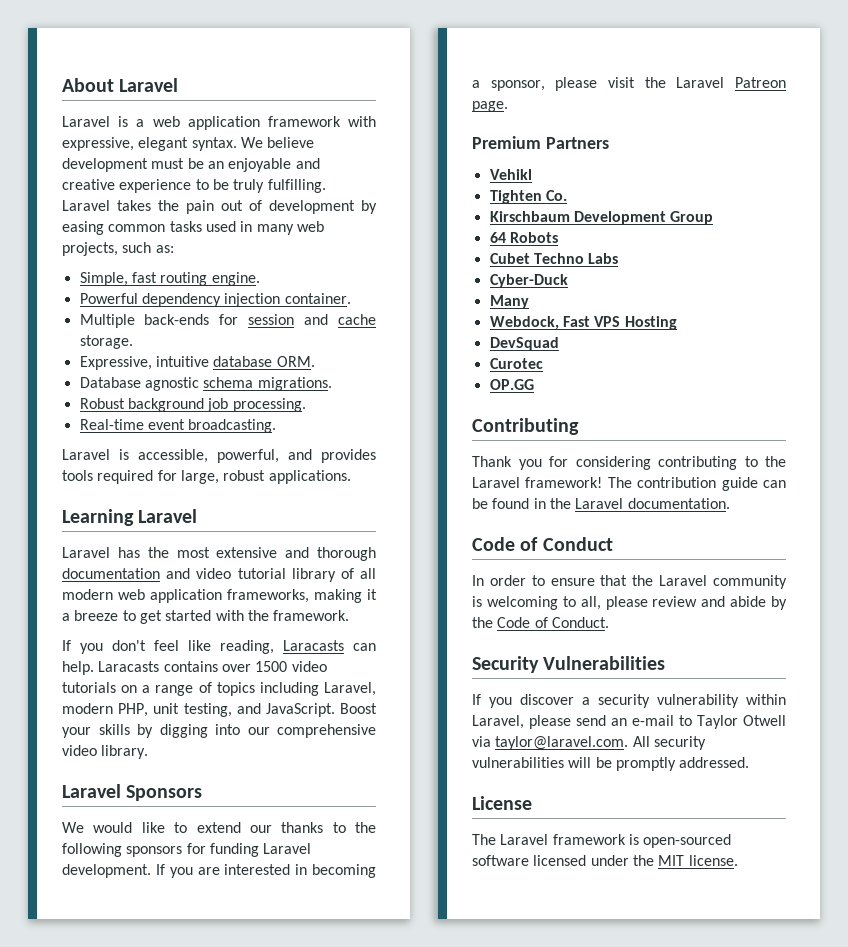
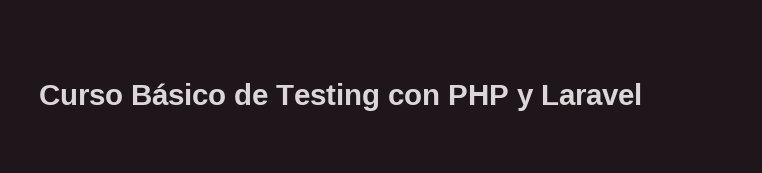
- About Laravel
- Laravel is a web application framework with expressive, elegant syntax. We believe development must be an enjoyable and creative experience to be truly fulfilling. Laravel takes the pain out of development by easing common tasks used in many web projects, such as:
- Simple, fast routing engine.
- Powerful dependency injection container.
- Multiple back-ends for session and cache storage.
- Expressive, intuitive database ORM.
- Database agnostic schema migrations.
- Robust background job processing.
- Real-time event broadcasting.
- Laravel is accessible, powerful, and provides tools required for large, robust applications.
- Learning Laravel
- Laravel has the most extensive and thorough documentation and video tutorial library of all modern web application frameworks, making it a breeze to get started with the framework.
- If you don't feel like reading, Laracasts can help. Laracasts contains over 1500 video tutorials on a range of topics including Laravel, modern PHP, unit testing, and JavaScript. Boost your skills by digging into our comprehensive video library.
- Laravel Sponsors
- We would like to extend our thanks to the following sponsors for funding Laravel development. If you are interested in becoming a sponsor, please visit the Laravel Patreon page.
- Premium Partners
- Vehikl
- Tighten Co.
- Kirschbaum Development Group
- 64 Robots
- Cubet Techno Labs
- Cyber-Duck
- Many
- Webdock, Fast VPS Hosting
- DevSquad
- Curotec
- OP.GG
- Contributing
- Thank you for considering contributing to the Laravel framework! The contribution guide can be found in the Laravel documentation.
- Code of Conduct
- In order to ensure that the Laravel community is welcoming to all, please review and abide by the Code of Conduct.
- Security Vulnerabilities
- If you discover a security vulnerability within Laravel, please send an e-mail to Taylor Otwell via taylor@laravel.com. All security vulnerabilities will be promptly addressed.
- License
- The Laravel framework is open-sourced software licensed under the MIT license.
+ Curso Básico de Testing con PHP y Laravel

